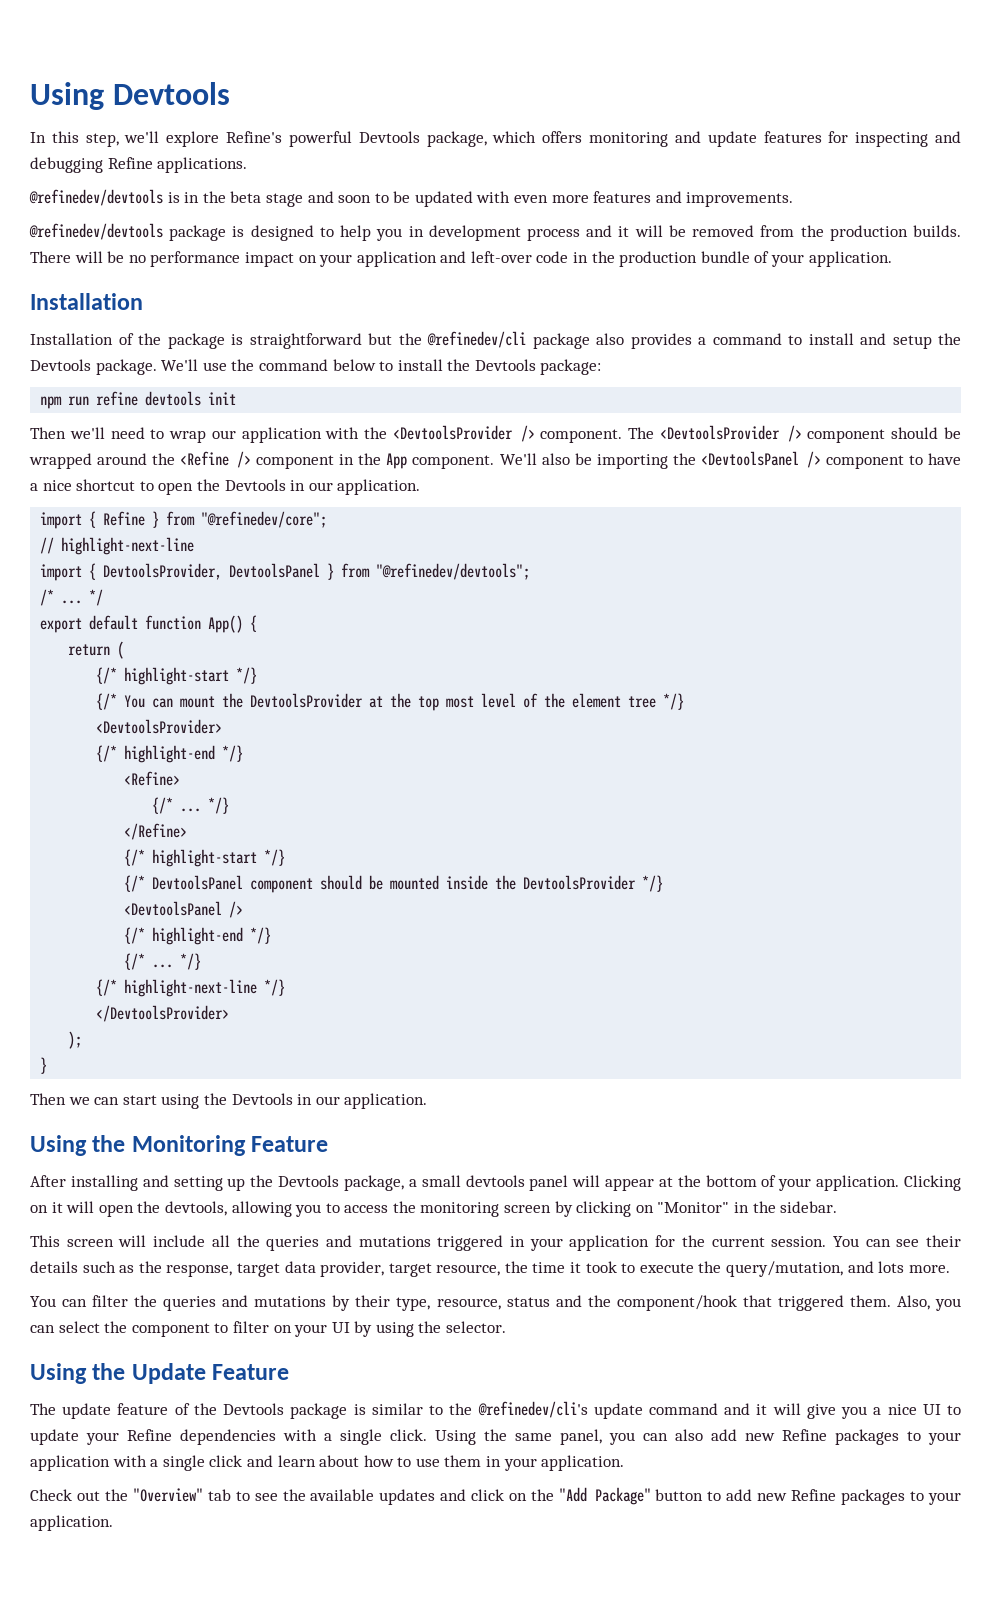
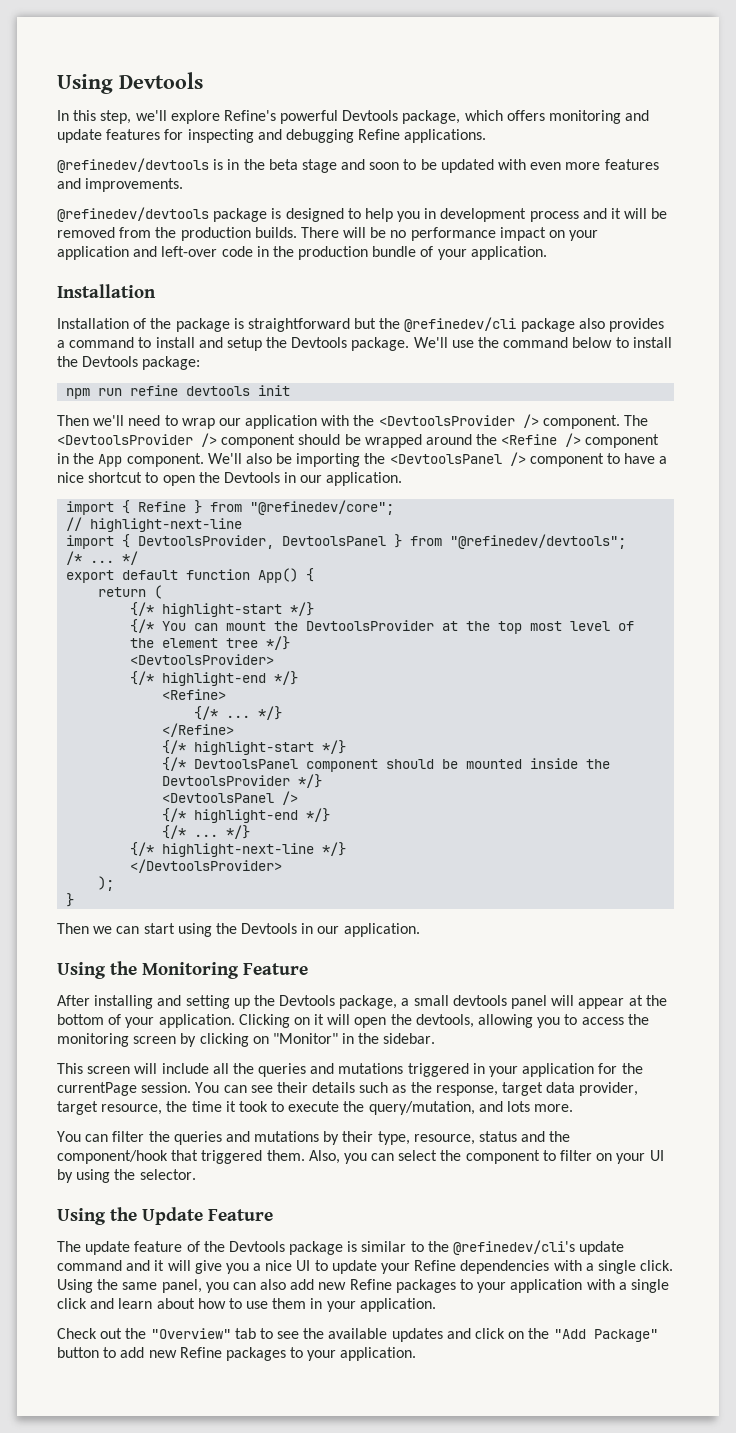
- This screen will include all the queries and mutations triggered in your application for the current session.
+ This screen will include all the queries and mutations triggered in your application for the currentPage session.

